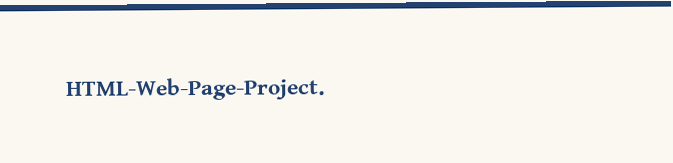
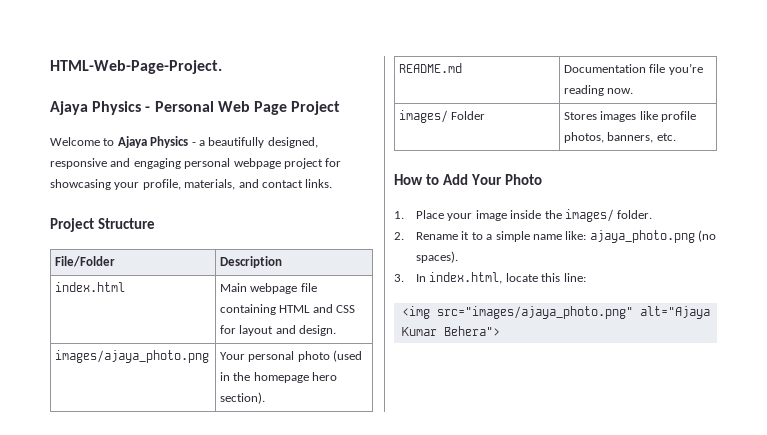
+ Ajaya Physics - Personal Web Page Project
+ Welcome to Ajaya Physics - a beautifully designed, responsive and engaging personal webpage project for showcasing your profile, materials, and contact links.
+ Project Structure
+ File/Folder | Description
+ index.html | Main webpage file containing HTML and CSS for layout and design.
+ images/ajaya_photo.png | Your personal photo (used in the homepage hero section).
+ README.md | Documentation file you’re reading now.
+ images/ Folder | Stores images like profile photos, banners, etc.
+ How to Add Your Photo
+ 1. Place your image inside the images/ folder.
+ 2. Rename it to a simple name like: ajaya_photo.png (no spaces).
+ 3. In index.html, locate this line:
+ <img src="images/ajaya_photo.png" alt="Ajaya Kumar Behera">

